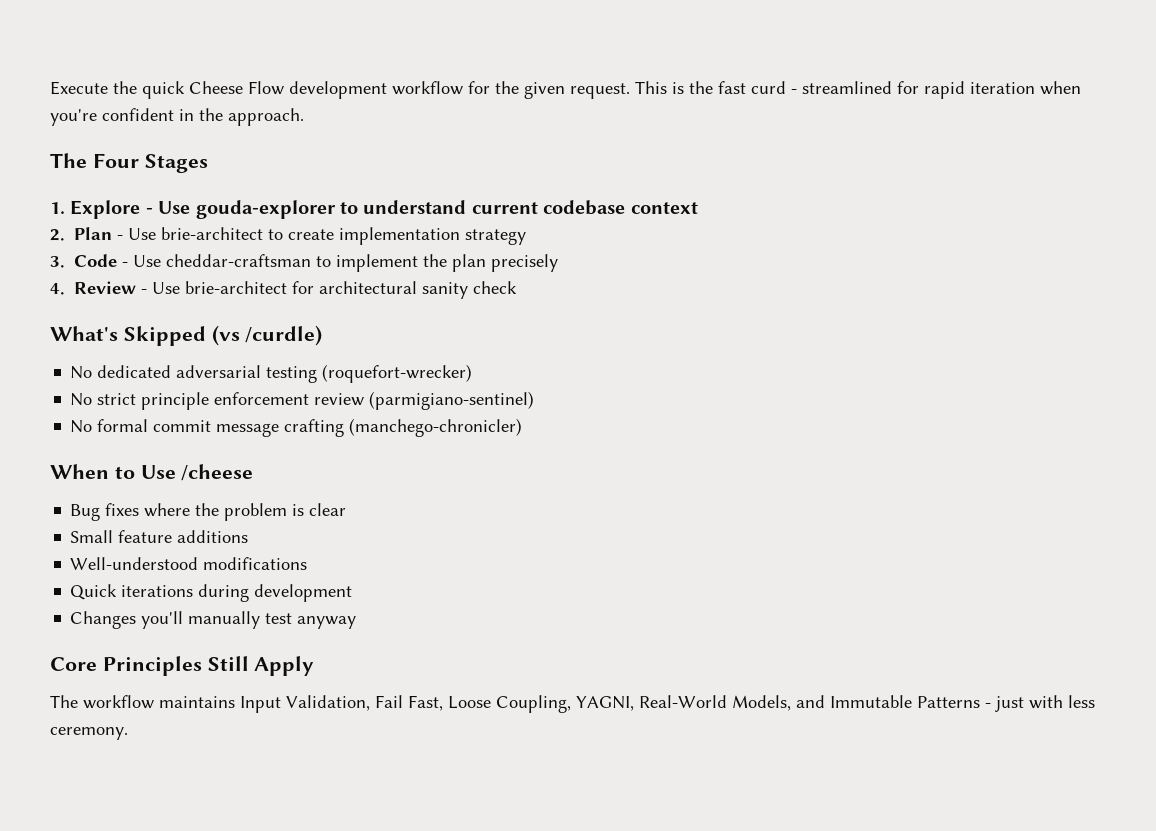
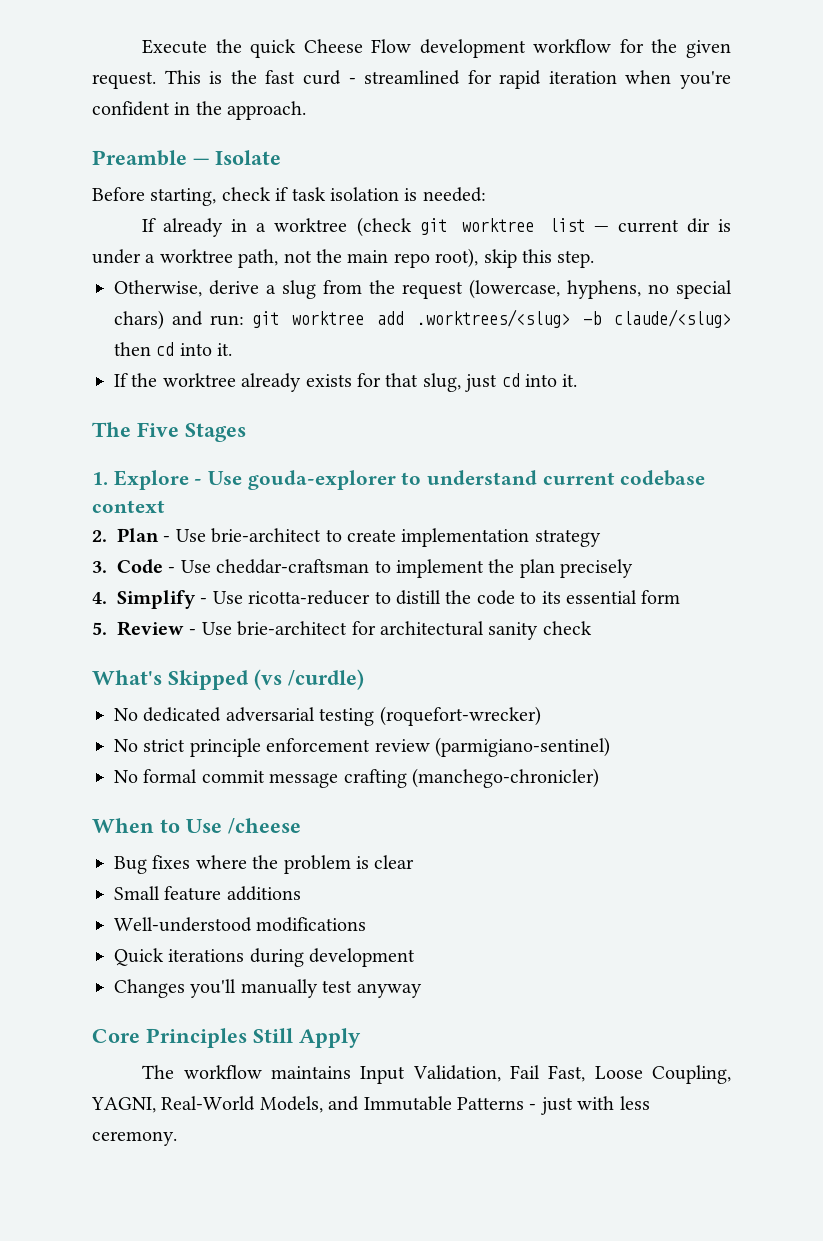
- The Four Stages
+ Preamble — Isolate
+ Before starting, check if task isolation is needed:
+ If already in a worktree (check git worktree list — current dir is under a worktree path, not the main repo root), skip this step.
+ Otherwise, derive a slug from the request (lowercase, hyphens, no special chars) and run: git worktree add .worktrees/<slug> -b claude/<slug> then cd into it.
+ If the worktree already exists for that slug, just cd into it.
+ The Five Stages
- 4. Review - Use brie-architect for architectural sanity check
+ 4. Simplify - Use ricotta-reducer to distill the code to its essential form
+ 5. Review - Use brie-architect for architectural sanity check

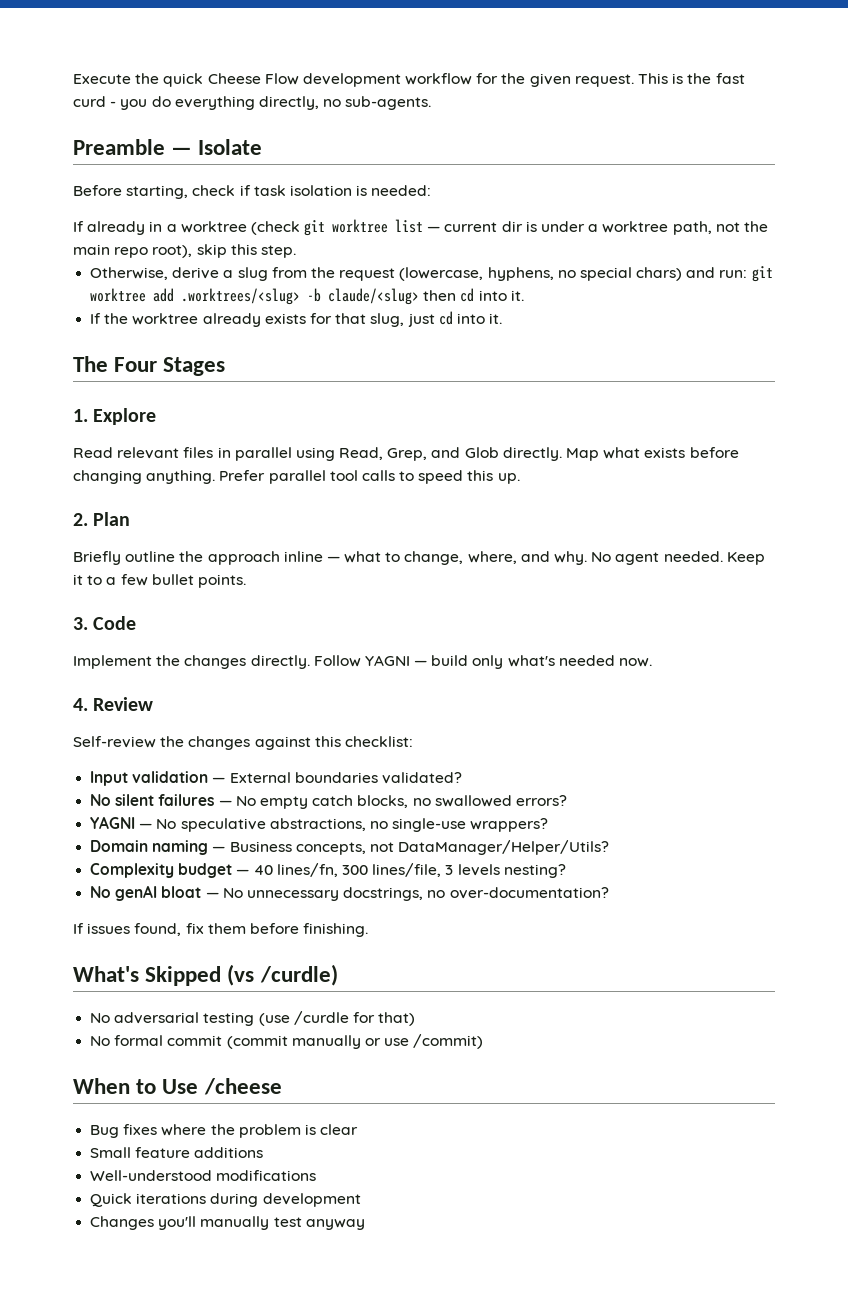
- This is the fast curd - streamlined for rapid iteration when you're confident in the approach.
+ This is the fast curd - you do everything directly, no sub-agents.
- The Five Stages
+ The Four Stages
- 1. Explore - Use gouda-explorer to understand current codebase context
- 2. Plan - Use brie-architect to create implementation strategy
- 3. Code - Use cheddar-craftsman to implement the plan precisely
- 4. Simplify - Use ricotta-reducer to distill the code to its essential form
- 5. Review - Use brie-architect for architectural sanity check
+ 1. Explore
+ Read relevant files in parallel using Read, Grep, and Glob directly. Map what exists before changing anything. Prefer parallel tool calls to speed this up.
+ 2. Plan
+ Briefly outline the approach inline — what to change, where, and why. No agent needed. Keep it to a few bullet points.
+ 3. Code
+ Implement the changes directly. Follow YAGNI — build only what's needed now.
+ 4. Review
+ Self-review the changes against this checklist:
+ Input validation — External boundaries validated?
+ No silent failures — No empty catch blocks, no swallowed errors?
+ YAGNI — No speculative abstractions, no single-use wrappers?
+ Domain naming — Business concepts, not DataManager/Helper/Utils?
+ Complexity budget — 40 lines/fn, 300 lines/file, 3 levels nesting?
+ No genAI bloat — No unnecessary docstrings, no over-documentation?
+ If issues found, fix them before finishing.
- No dedicated adversarial testing (roquefort-wrecker)
- No strict principle enforcement review (parmigiano-sentinel)
- No formal commit message crafting (manchego-chronicler)
+ No adversarial testing (use /curdle for that)
+ No formal commit (commit manually or use /commit)
- Core Principles Still Apply
- The workflow maintains Input Validation, Fail Fast, Loose Coupling, YAGNI, Real-World Models, and Immutable Patterns - just with less ceremony.

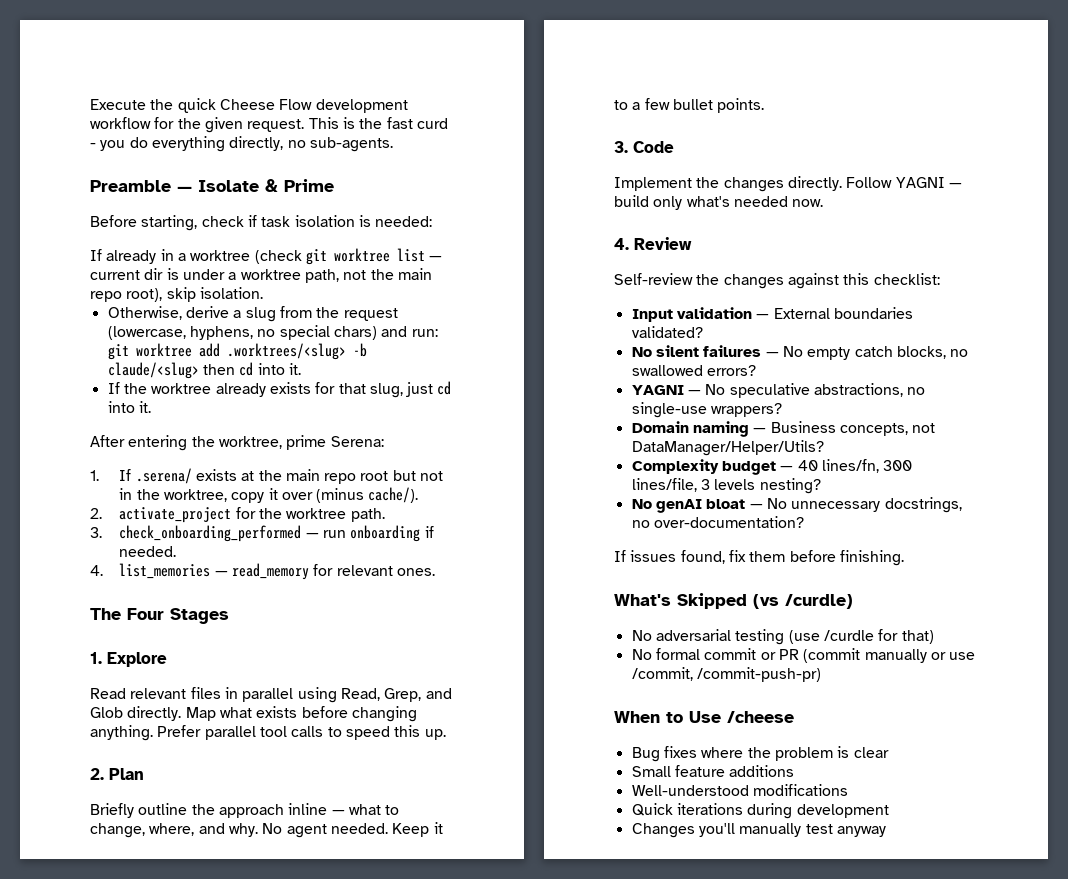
- Preamble — Isolate
+ Preamble — Isolate & Prime
- If already in a worktree (check git worktree list — current dir is under a worktree path, not the main repo root), skip this step.
+ If already in a worktree (check git worktree list — current dir is under a worktree path, not the main repo root), skip isolation.
+ After entering the worktree, prime Serena:
+ 1. If .serena/ exists at the main repo root but not in the worktree, copy it over (minus cache/).
+ 2. activate_project for the worktree path.
+ 3. check_onboarding_performed — run onboarding if needed.
+ 4. list_memories — read_memory for relevant ones.
- No formal commit (commit manually or use /commit)
+ No formal commit or PR (commit manually or use /commit, /commit-push-pr)

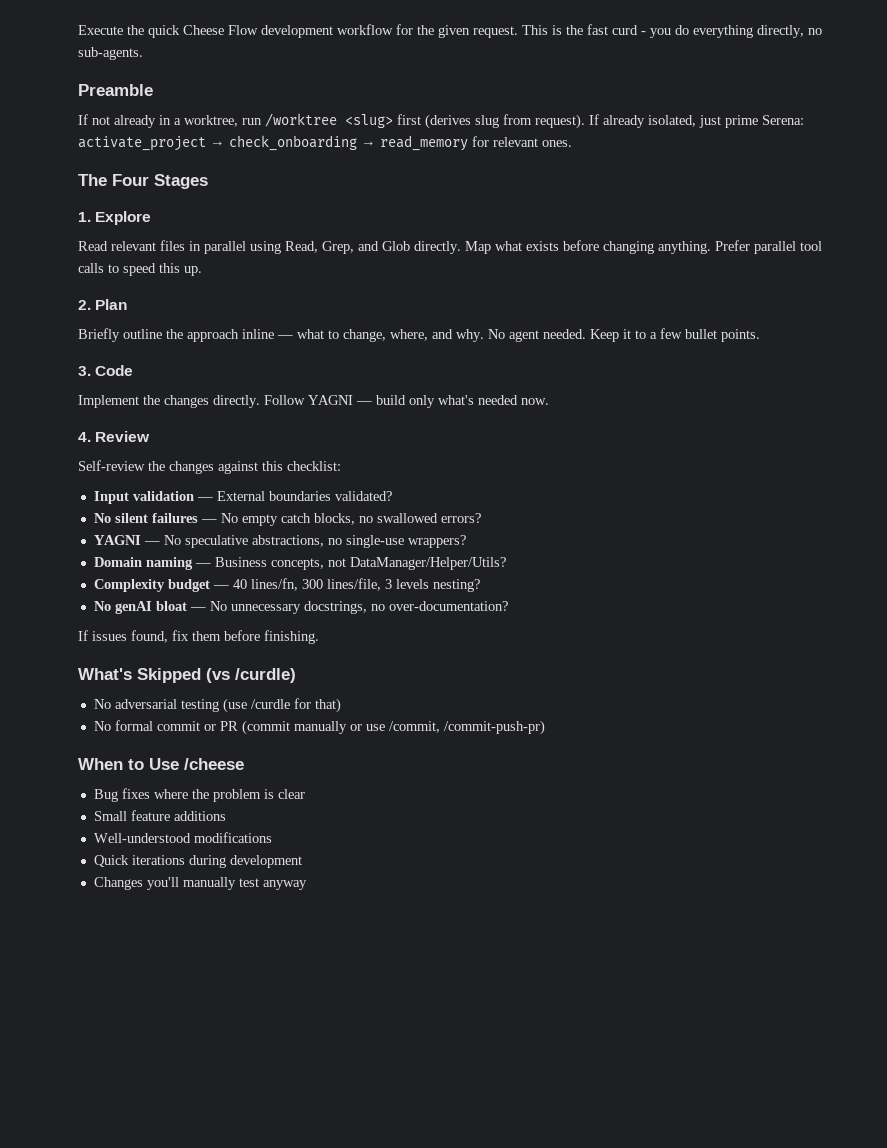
- Preamble — Isolate & Prime
- Before starting, check if task isolation is needed:
- If already in a worktree (check git worktree list — current dir is under a worktree path, not the main repo root), skip isolation.
- Otherwise, derive a slug from the request (lowercase, hyphens, no special chars) and run: git worktree add .worktrees/<slug> -b claude/<slug> then cd into it.
- If the worktree already exists for that slug, just cd into it.
- After entering the worktree, prime Serena:
- 1. If .serena/ exists at the main repo root but not in the worktree, copy it over (minus cache/).
- 2. activate_project for the worktree path.
- 3. check_onboarding_performed — run onboarding if needed.
- 4. list_memories — read_memory for relevant ones.
+ Preamble
+ If not already in a worktree, run /worktree <slug> first (derives slug from request). If already isolated, just prime Serena: activate_project → check_onboarding → read_memory for relevant ones.

